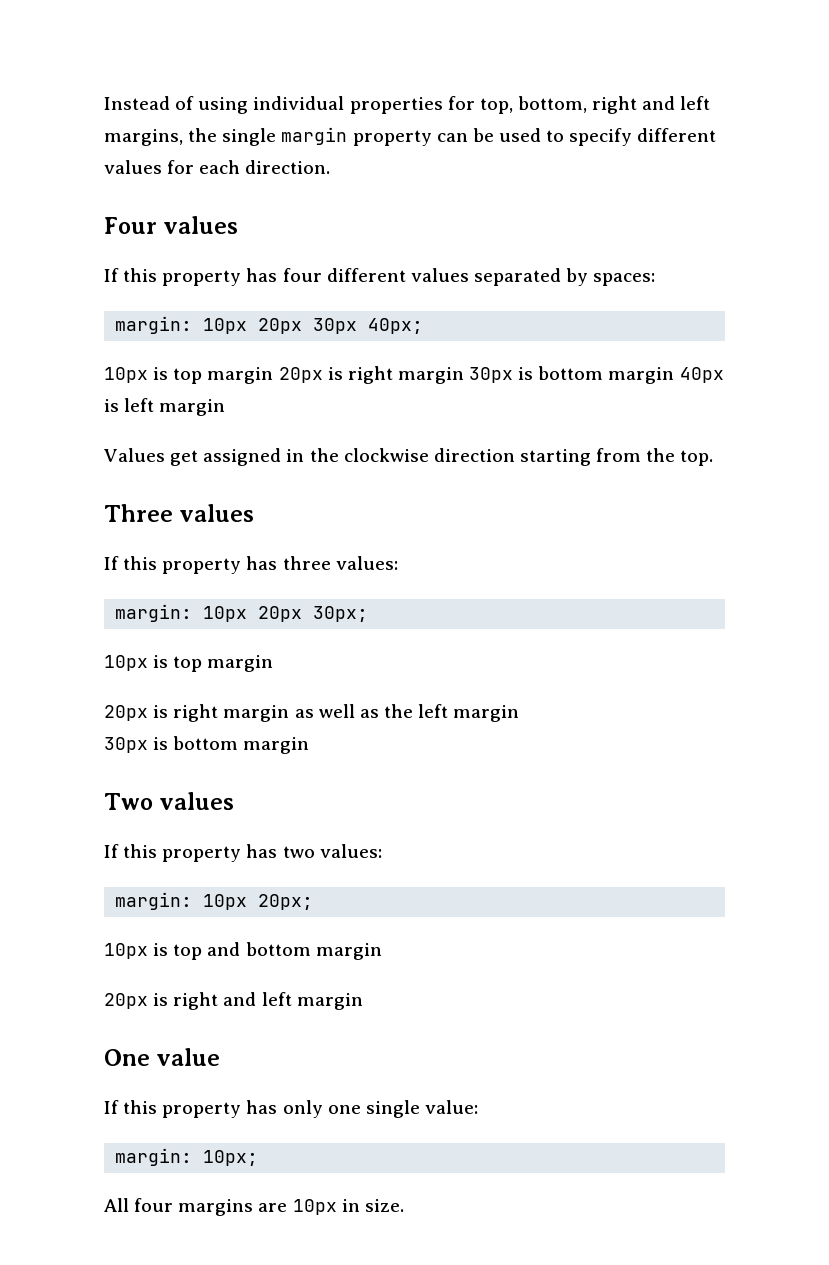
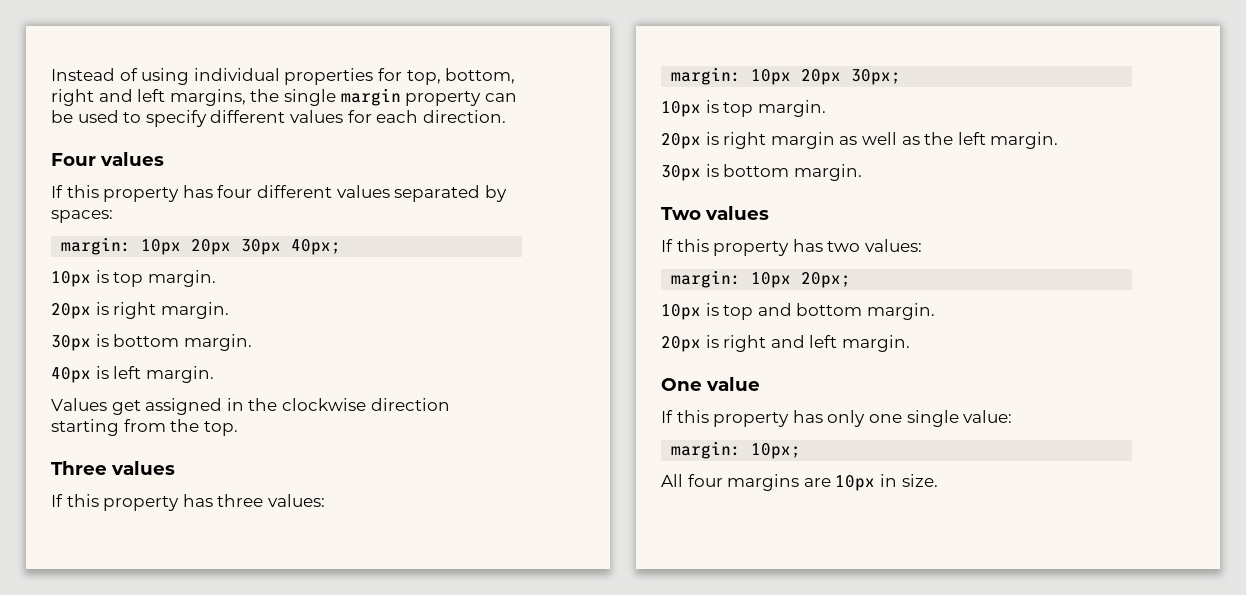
  margin: 10px 20px 30px 40px;
- 10px is top margin 20px is right margin 30px is bottom margin 40px is left margin
+ 10px is top margin.
+ 20px is right margin.
+ 30px is bottom margin.
+ 40px is left margin.
  margin: 10px 20px 30px;
- 10px is top margin
+ 10px is top margin.
- 20px is right margin as well as the left margin
- 30px is bottom margin
+ 20px is right margin as well as the left margin.
+ 30px is bottom margin.
- 10px is top and bottom margin
+ 10px is top and bottom margin.
- 20px is right and left margin
+ 20px is right and left margin.

